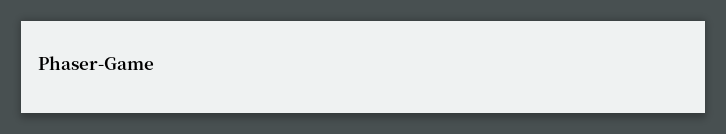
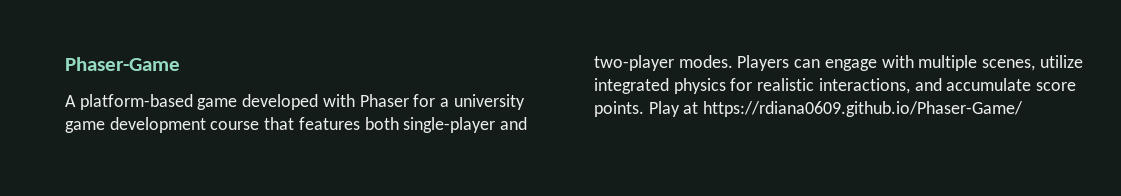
+ A platform-based game developed with Phaser for a university game development course that features both single-player and two-player modes. Players can engage with multiple scenes, utilize integrated physics for realistic interactions, and accumulate score points. Play at https://rdiana0609.github.io/Phaser-Game/

